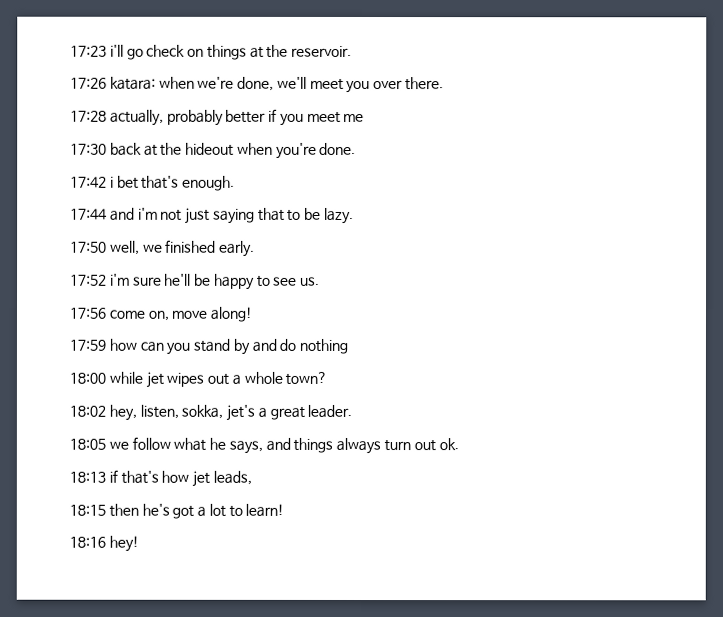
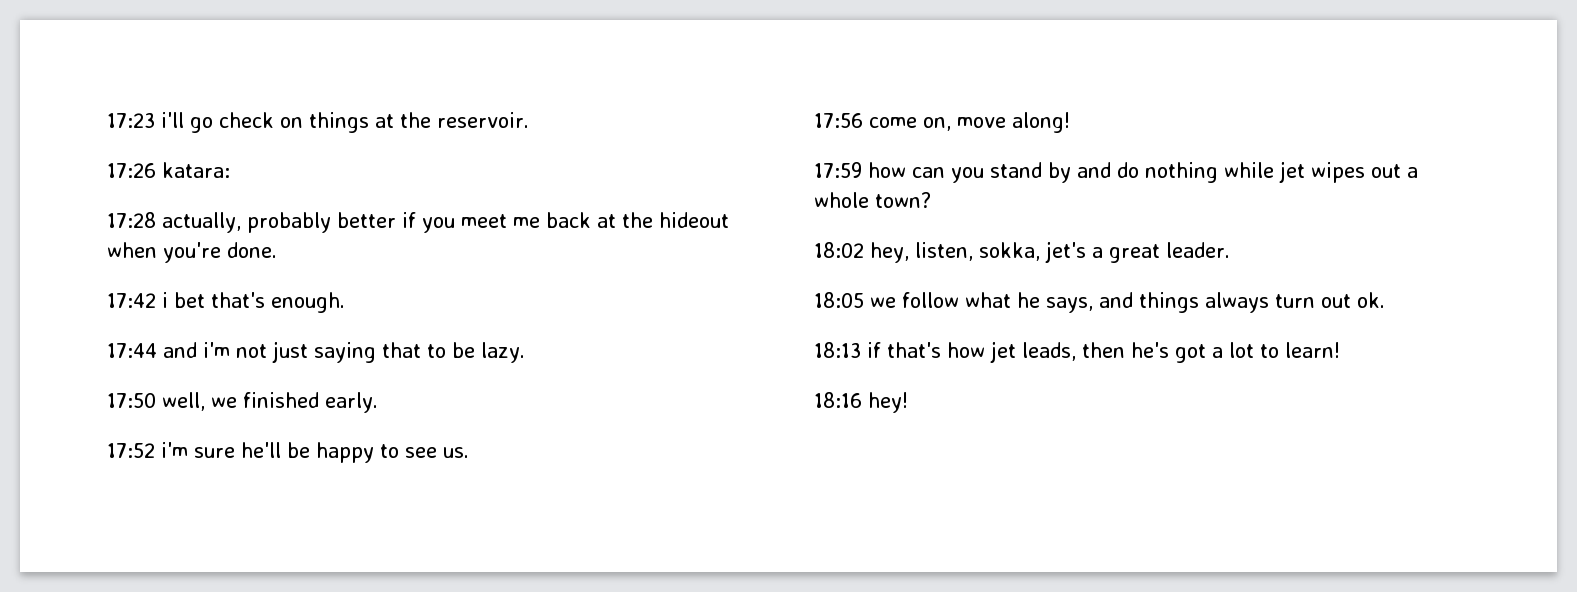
- 17:26 katara: when we're done, we'll meet you over there.
+ 17:26 katara:
- 17:28 actually, probably better if you meet me
- 17:30 back at the hideout when you're done.
+ 17:28 actually, probably better if you meet me back at the hideout when you're done.
- 17:59 how can you stand by and do nothing
- 18:00 while jet wipes out a whole town?
+ 17:59 how can you stand by and do nothing while jet wipes out a whole town?
- 18:13 if that's how jet leads,
- 18:15 then he's got a lot to learn!
+ 18:13 if that's how jet leads, then he's got a lot to learn!

